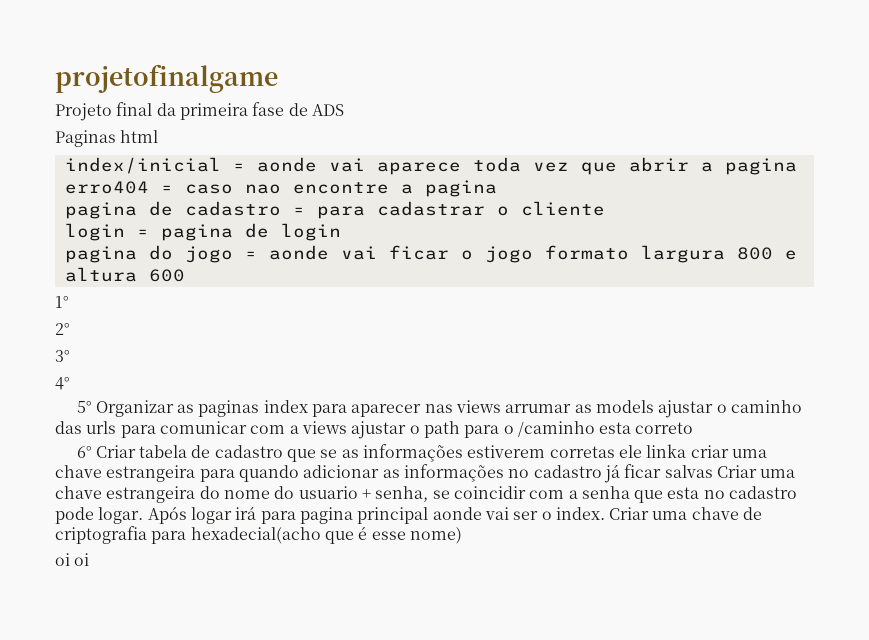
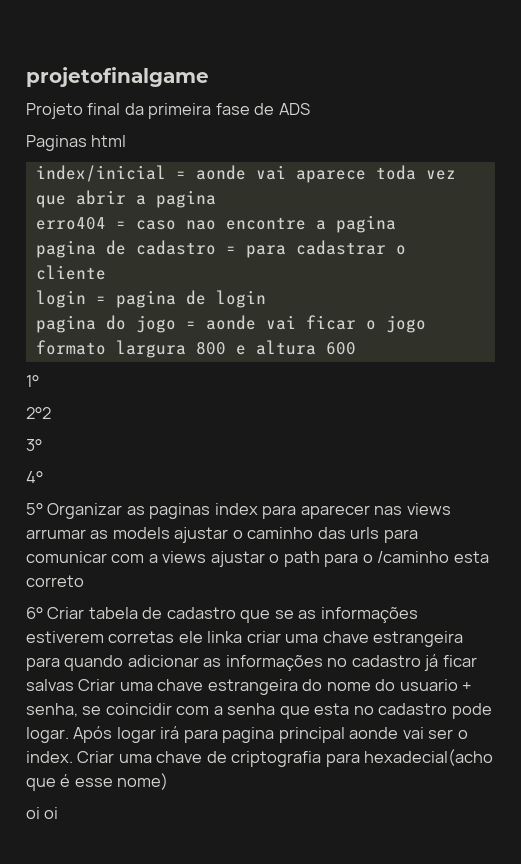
- 2°
+ 2°2

